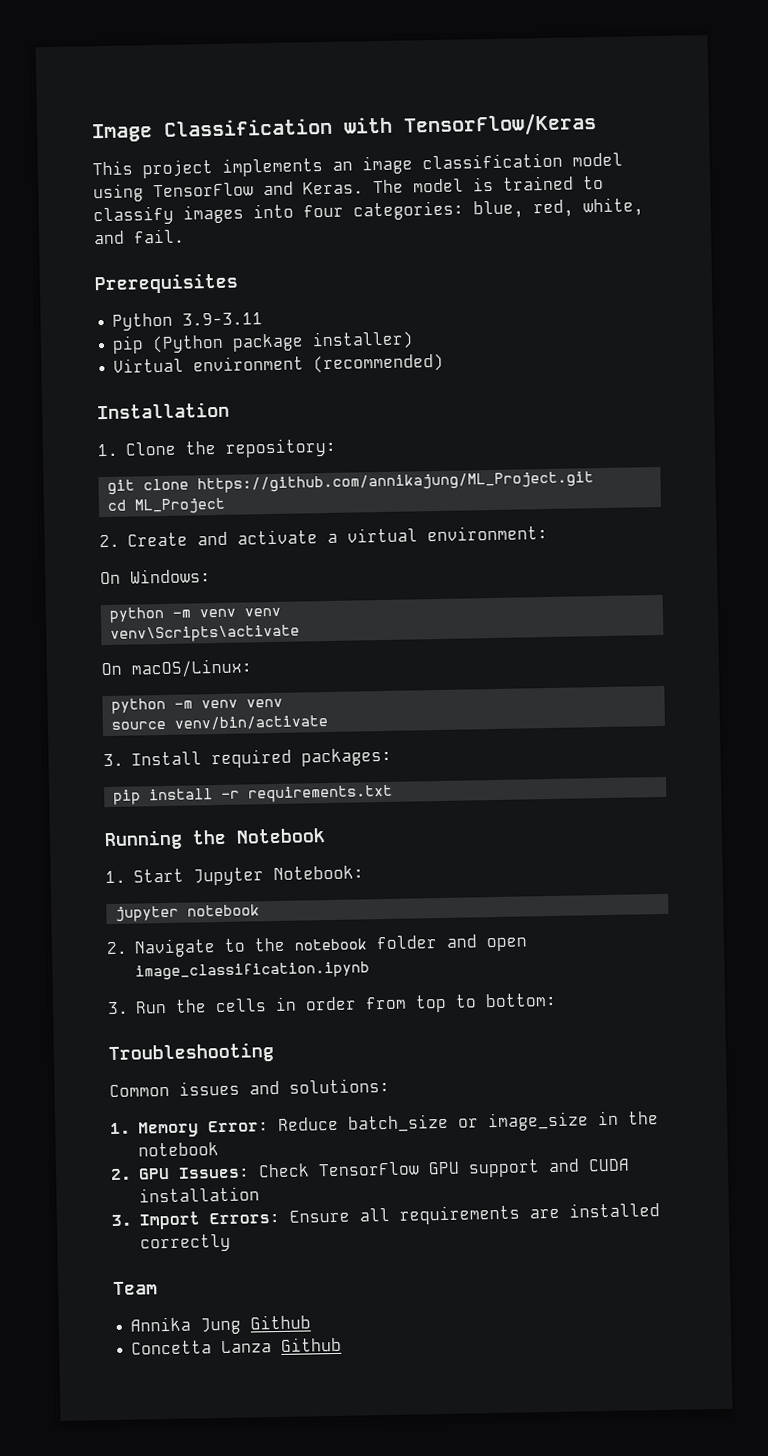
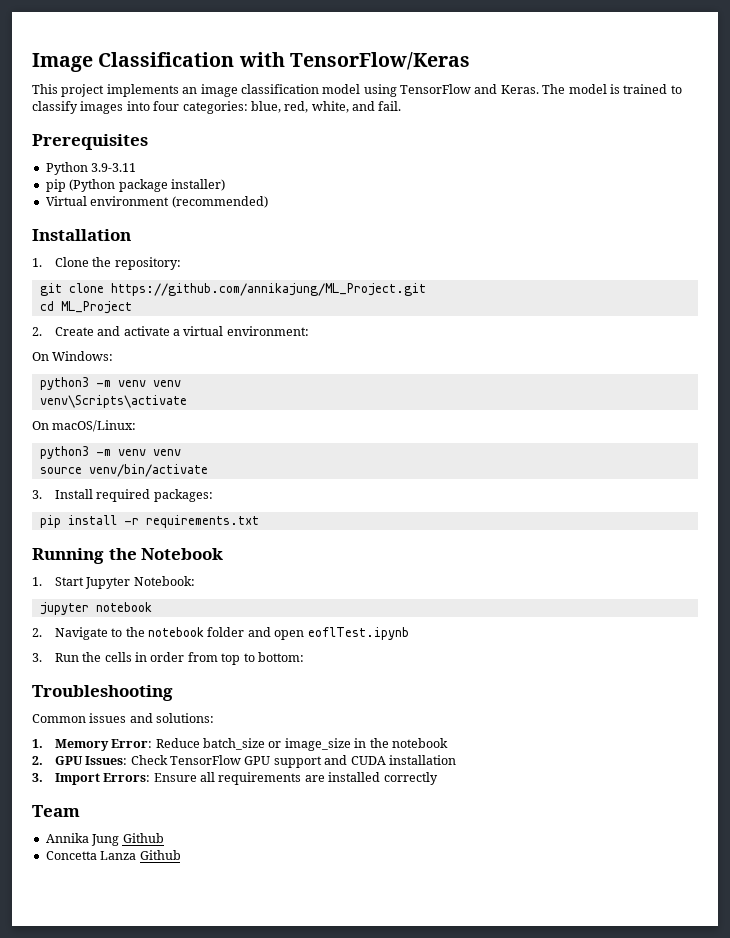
  On Windows:
- python -m venv venv
+ python3 -m venv venv
  On macOS/Linux:
- python -m venv venv
+ python3 -m venv venv
- 2. Navigate to the notebook folder and open image_classification.ipynb
+ 2. Navigate to the notebook folder and open eoflTest.ipynb

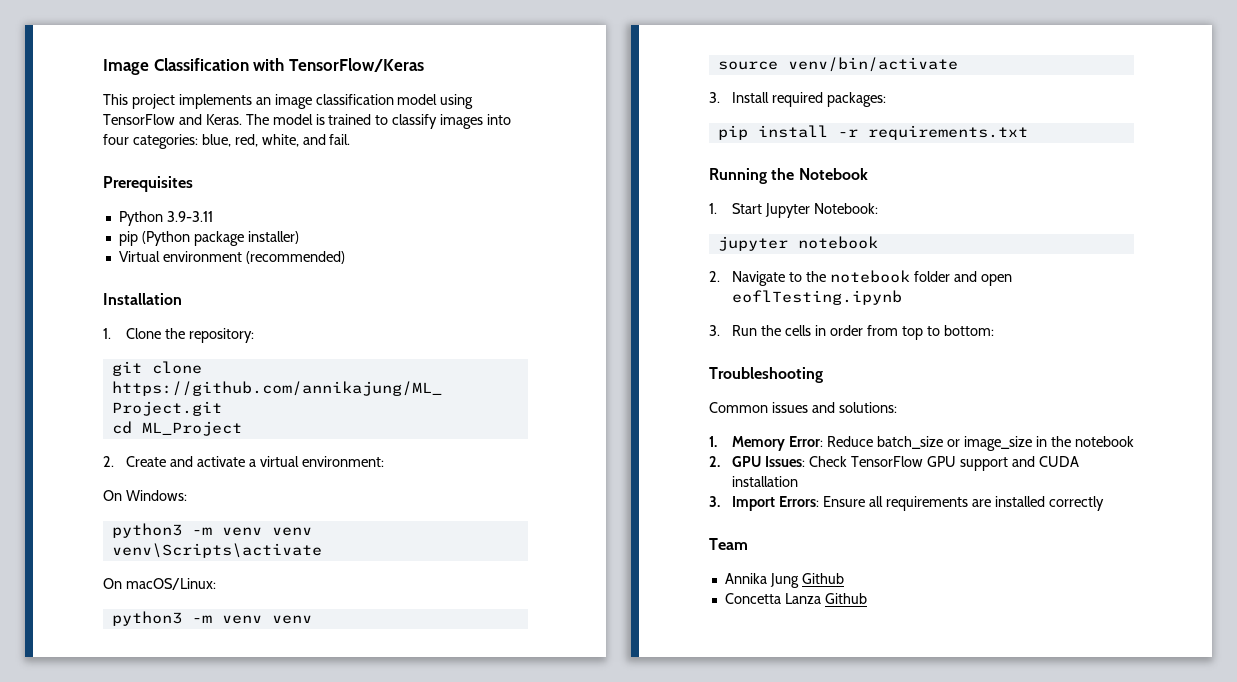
- 2. Navigate to the notebook folder and open eoflTest.ipynb
+ 2. Navigate to the notebook folder and open eoflTesting.ipynb

